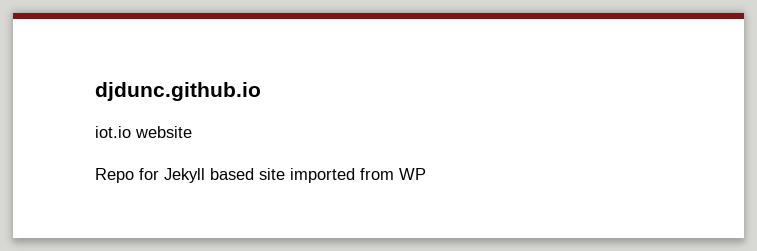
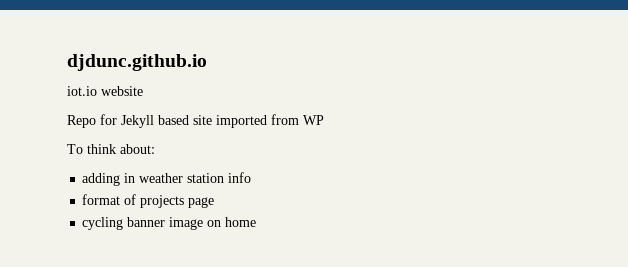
+ To think about:
+ adding in weather station info
+ format of projects page
+ cycling banner image on home

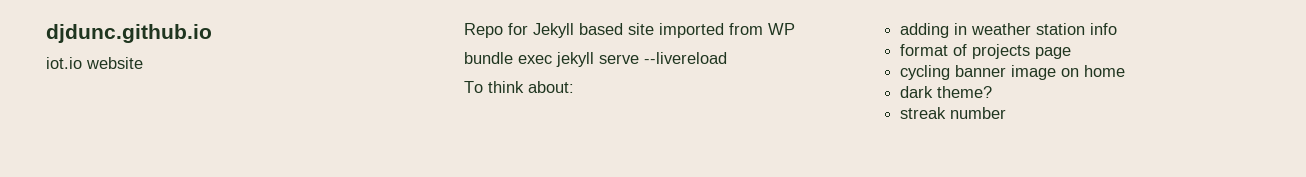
+ bundle exec jekyll serve --livereload
+ dark theme?
+ streak number

